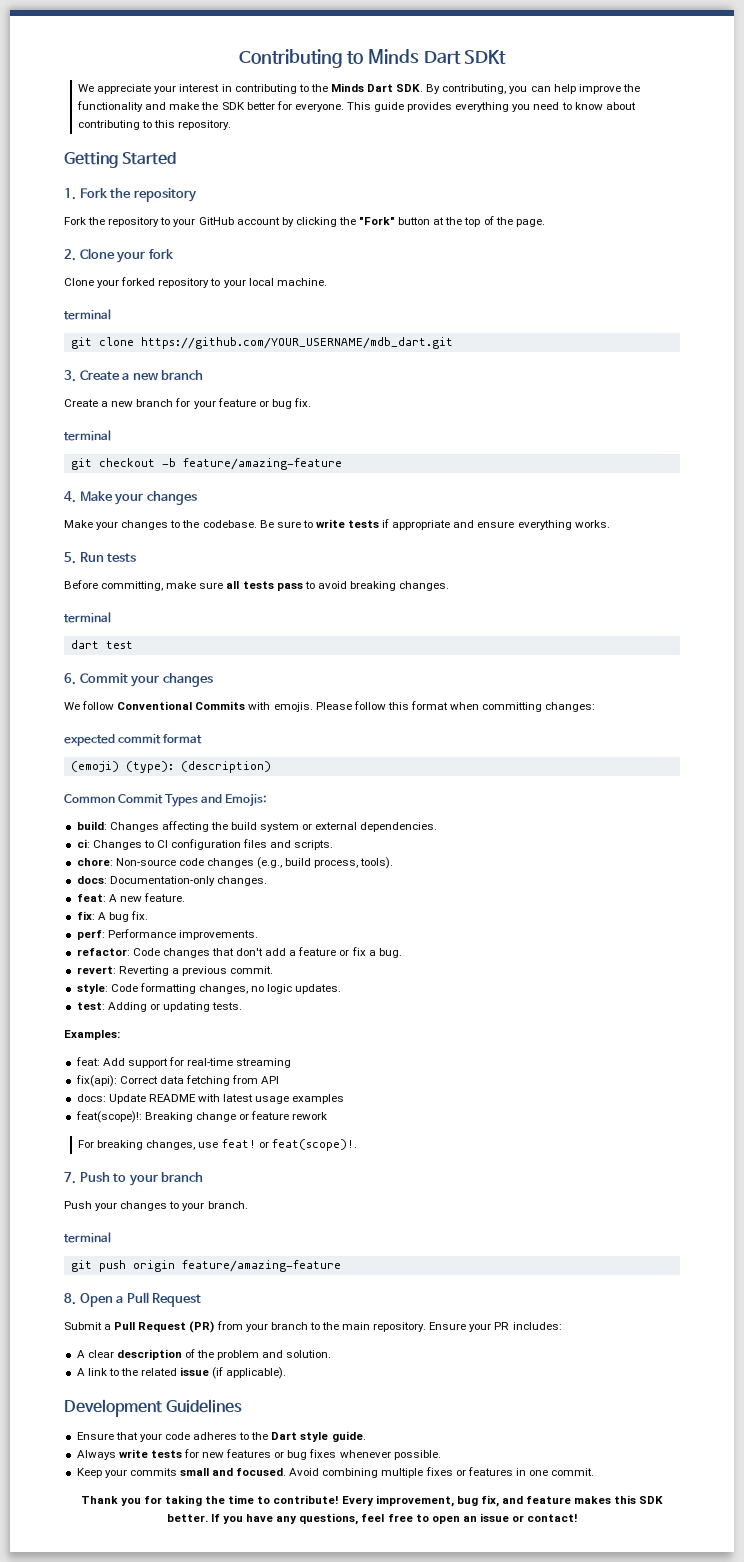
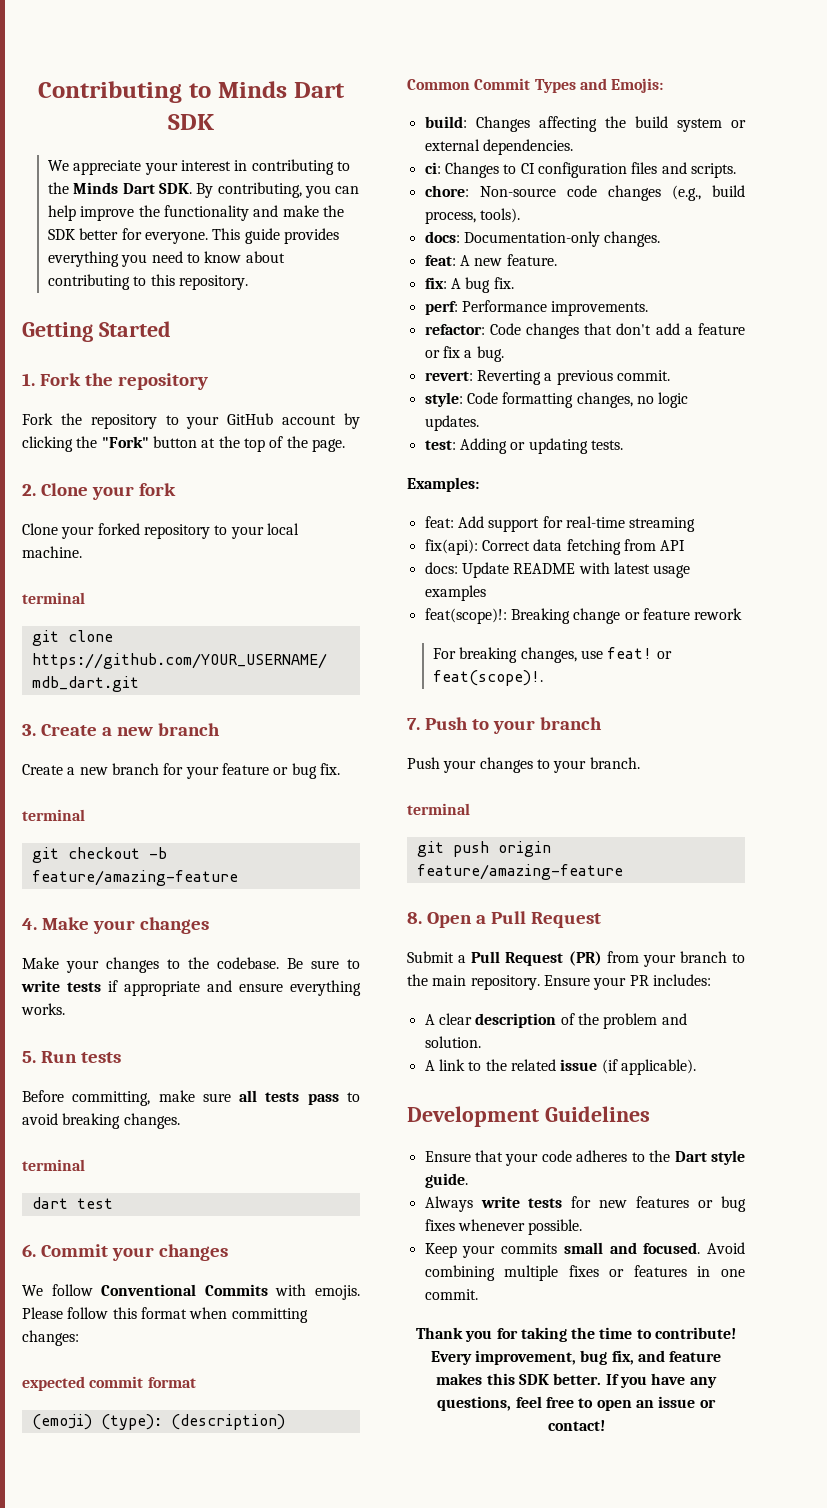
- Contributing to Minds Dart SDKt
+ Contributing to Minds Dart SDK

